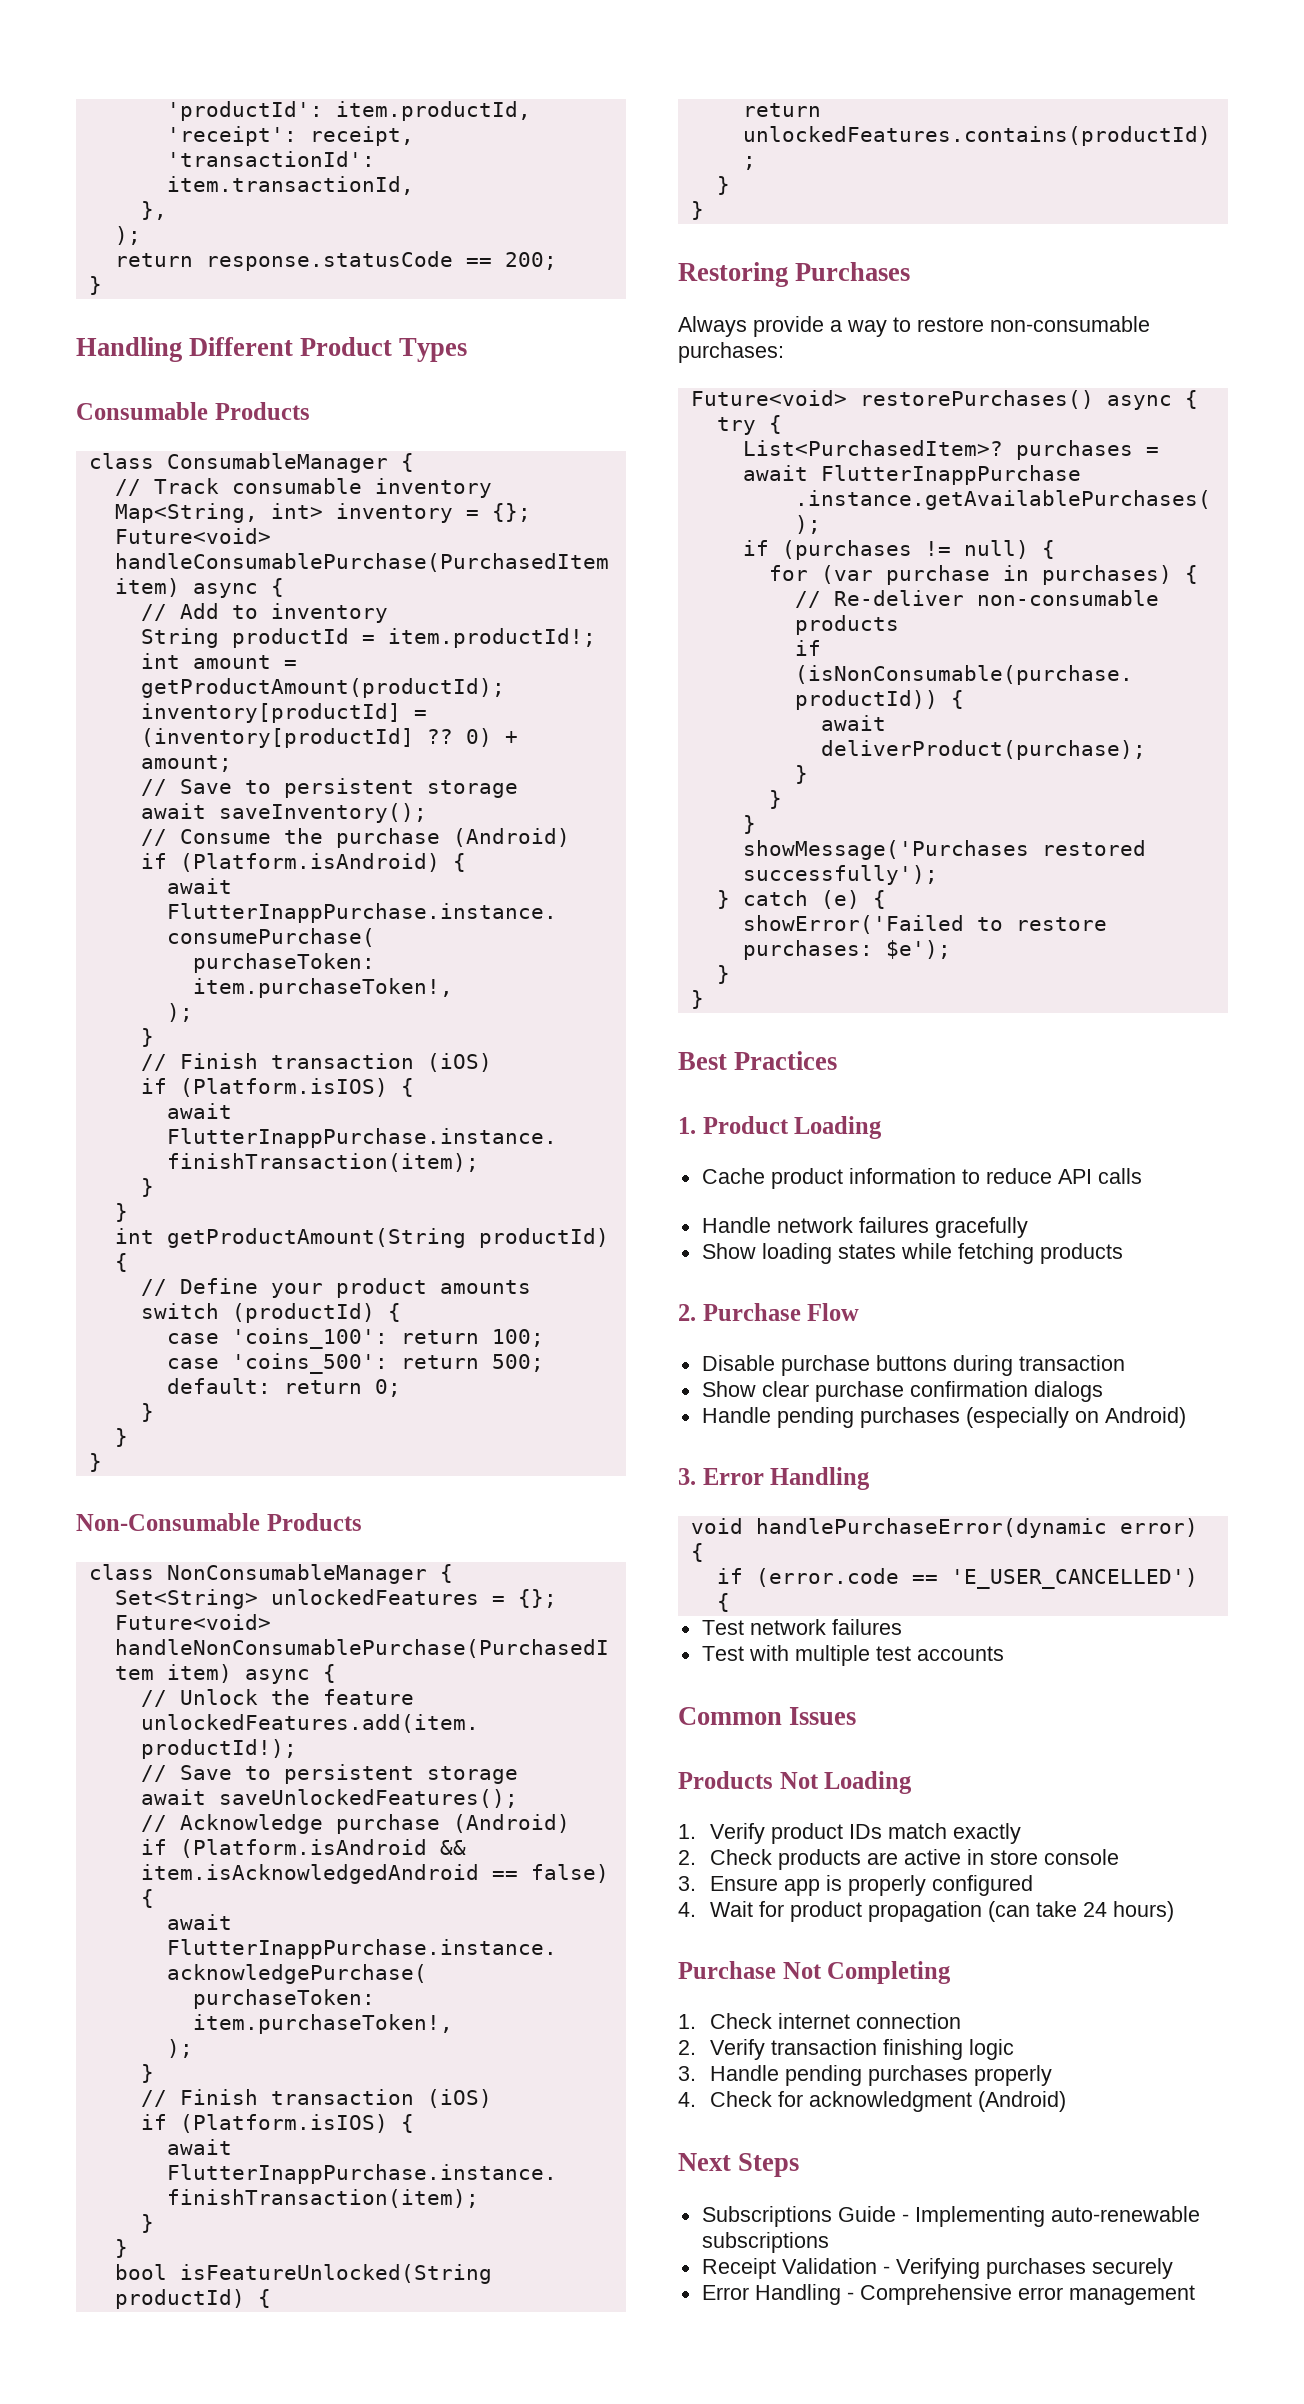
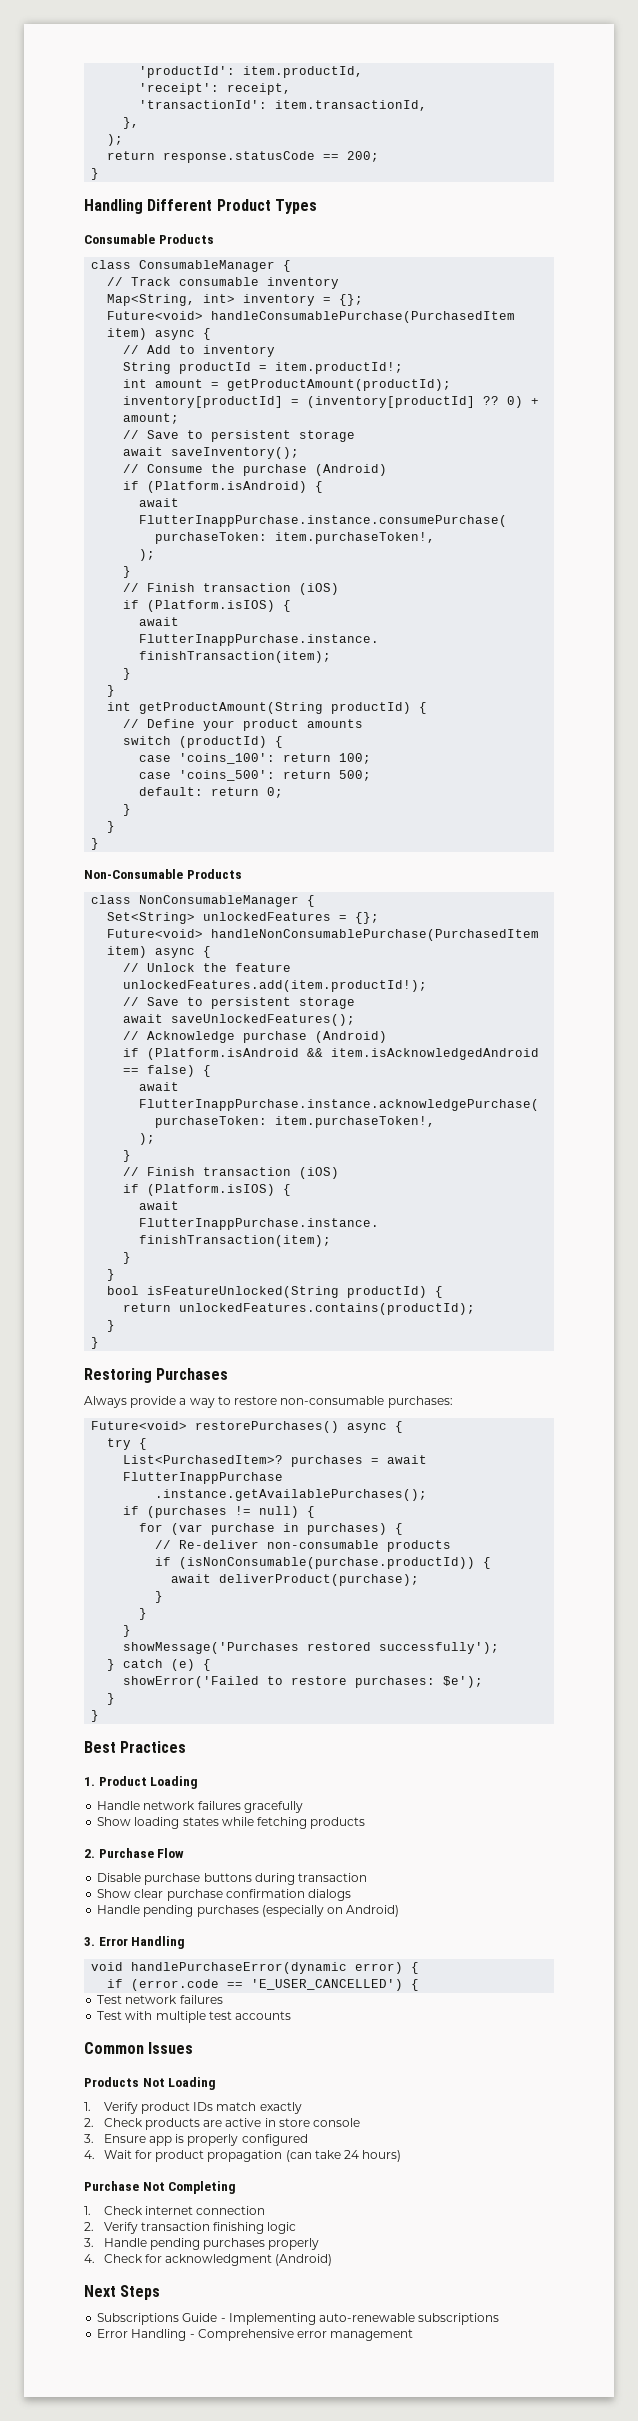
- Cache product information to reduce API calls
- Receipt Validation - Verifying purchases securely

